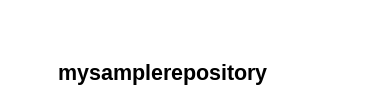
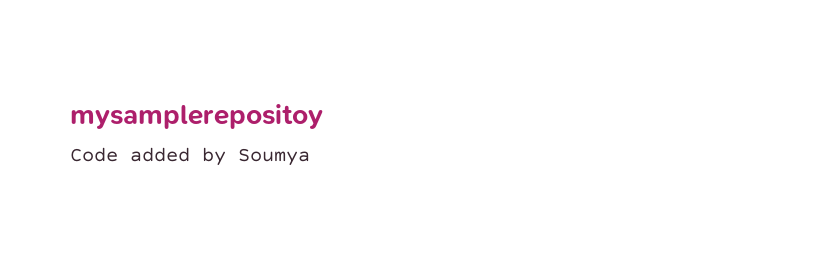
- mysamplerepository
+ mysamplerepositoy
+ Code added by Soumya

